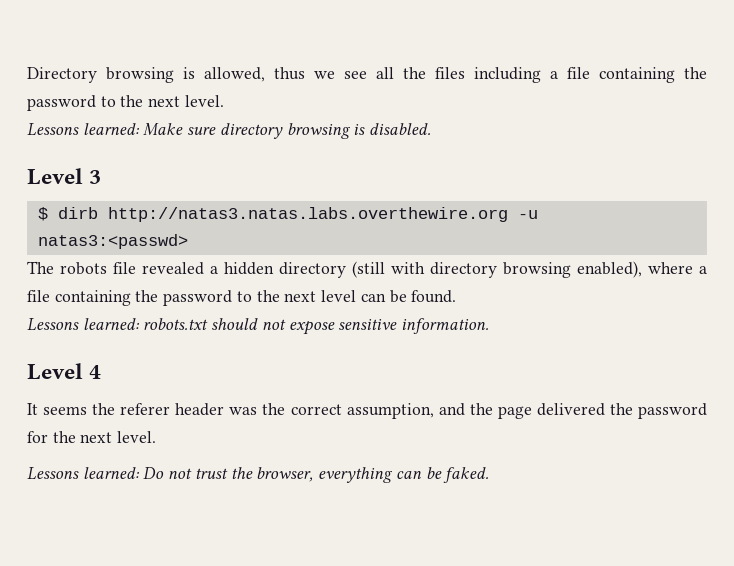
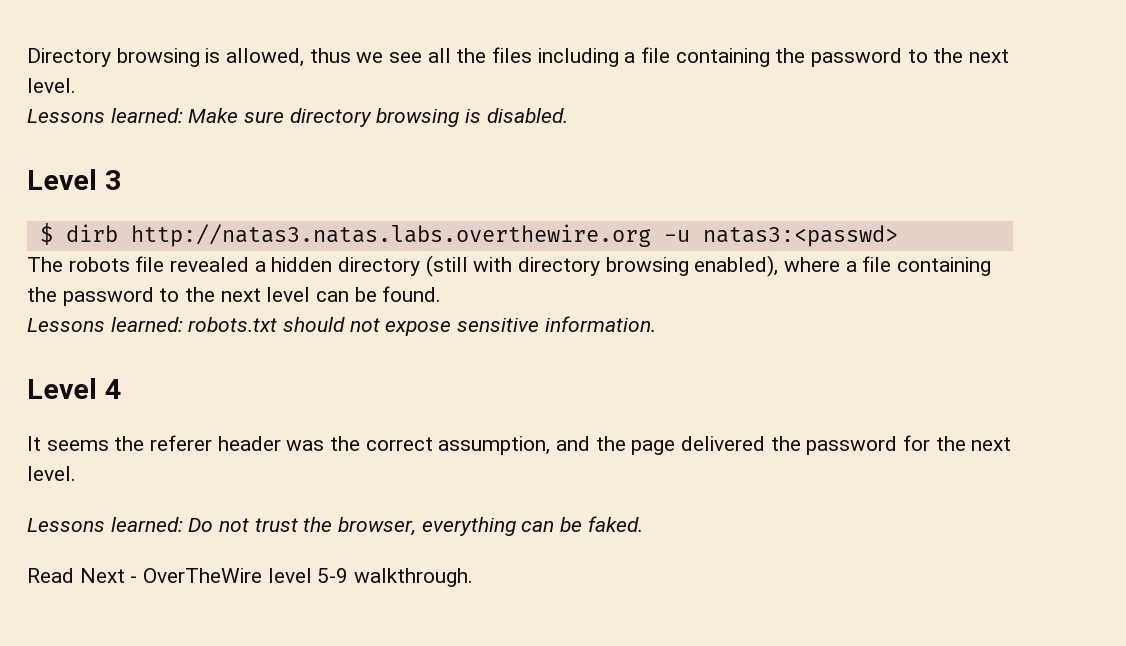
+ Read Next - OverTheWire level 5-9 walkthrough.

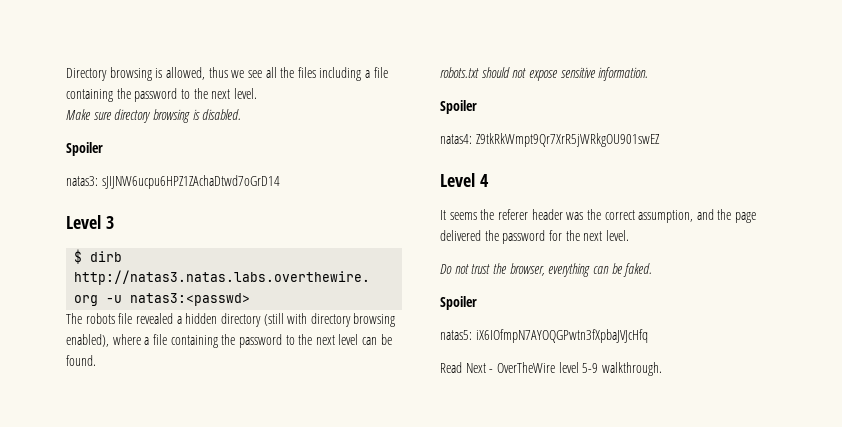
- Lessons learned: Make sure directory browsing is disabled.
+ Make sure directory browsing is disabled.
+ Spoiler
+ natas3: sJIJNW6ucpu6HPZ1ZAchaDtwd7oGrD14
- Lessons learned: robots.txt should not expose sensitive information.
+ robots.txt should not expose sensitive information.
+ Spoiler
+ natas4: Z9tkRkWmpt9Qr7XrR5jWRkgOU901swEZ
- Lessons learned: Do not trust the browser, everything can be faked.
+ Do not trust the browser, everything can be faked.
+ Spoiler
+ natas5: iX6IOfmpN7AYOQGPwtn3fXpbaJVJcHfq

